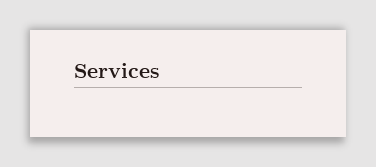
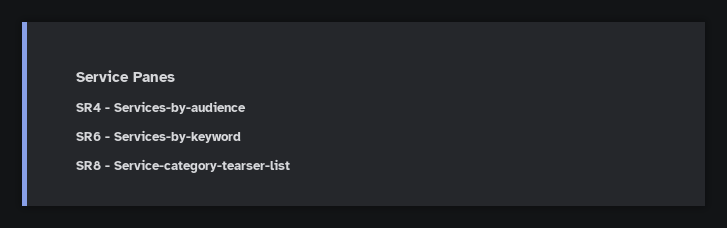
- Services
+ Service Panes
+ SR4 - Services-by-audience
+ SR6 - Services-by-keyword
+ SR8 - Service-category-tearser-list

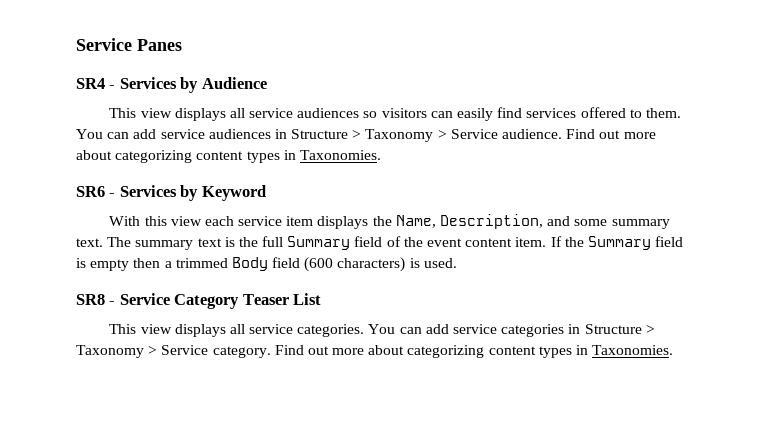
- SR4 - Services-by-audience
- SR6 - Services-by-keyword
- SR8 - Service-category-tearser-list
+ SR4 - Services by Audience
+ This view displays all service audiences so visitors can easily find services offered to them. You can add service audiences in Structure > Taxonomy > Service audience. Find out more about categorizing content types in Taxonomies.
+ SR6 - Services by Keyword
+ With this view each service item displays the Name, Description, and some summary text. The summary text is the full Summary field of the event content item. If the Summary field is empty then a trimmed Body field (600 characters) is used.
+ SR8 - Service Category Teaser List
+ This view displays all service categories. You can add service categories in Structure > Taxonomy > Service category. Find out more about categorizing content types in Taxonomies.

